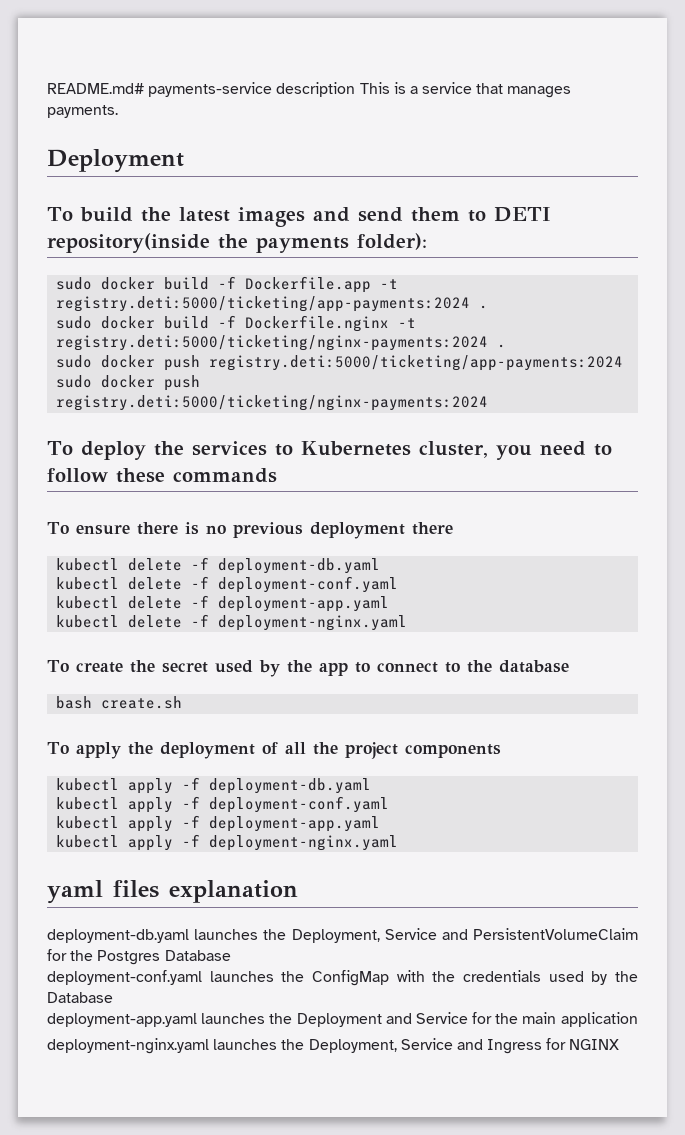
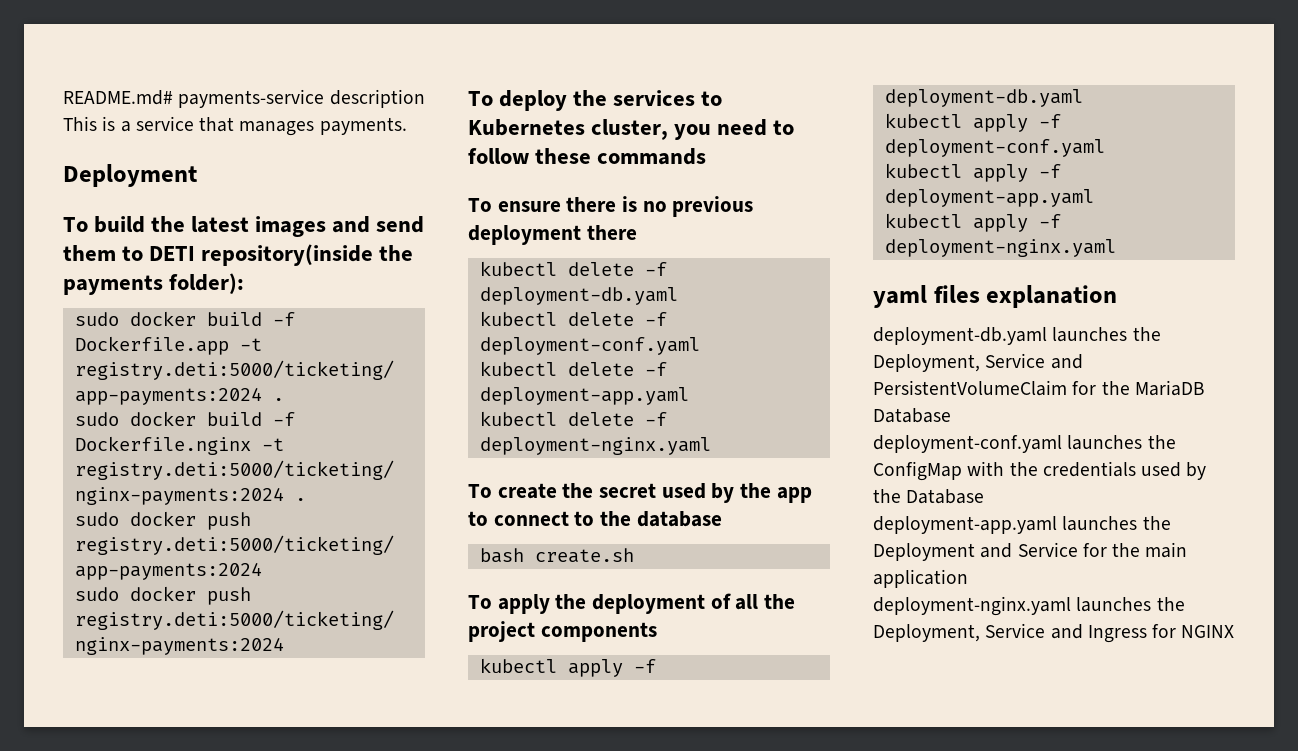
- deployment-db.yaml launches the Deployment, Service and PersistentVolumeClaim for the Postgres Database
+ deployment-db.yaml launches the Deployment, Service and PersistentVolumeClaim for the MariaDB Database

